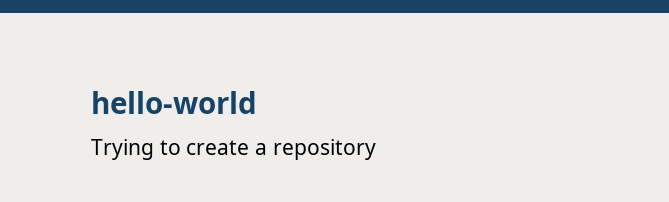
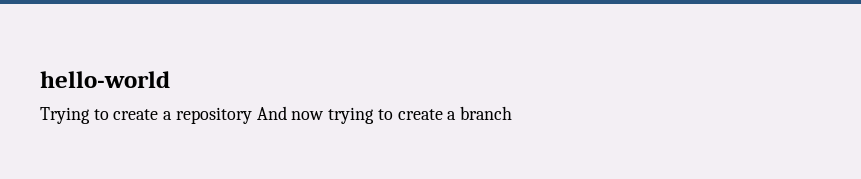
- Trying to create a repository
+ Trying to create a repository And now trying to create a branch

